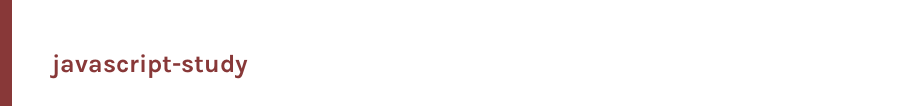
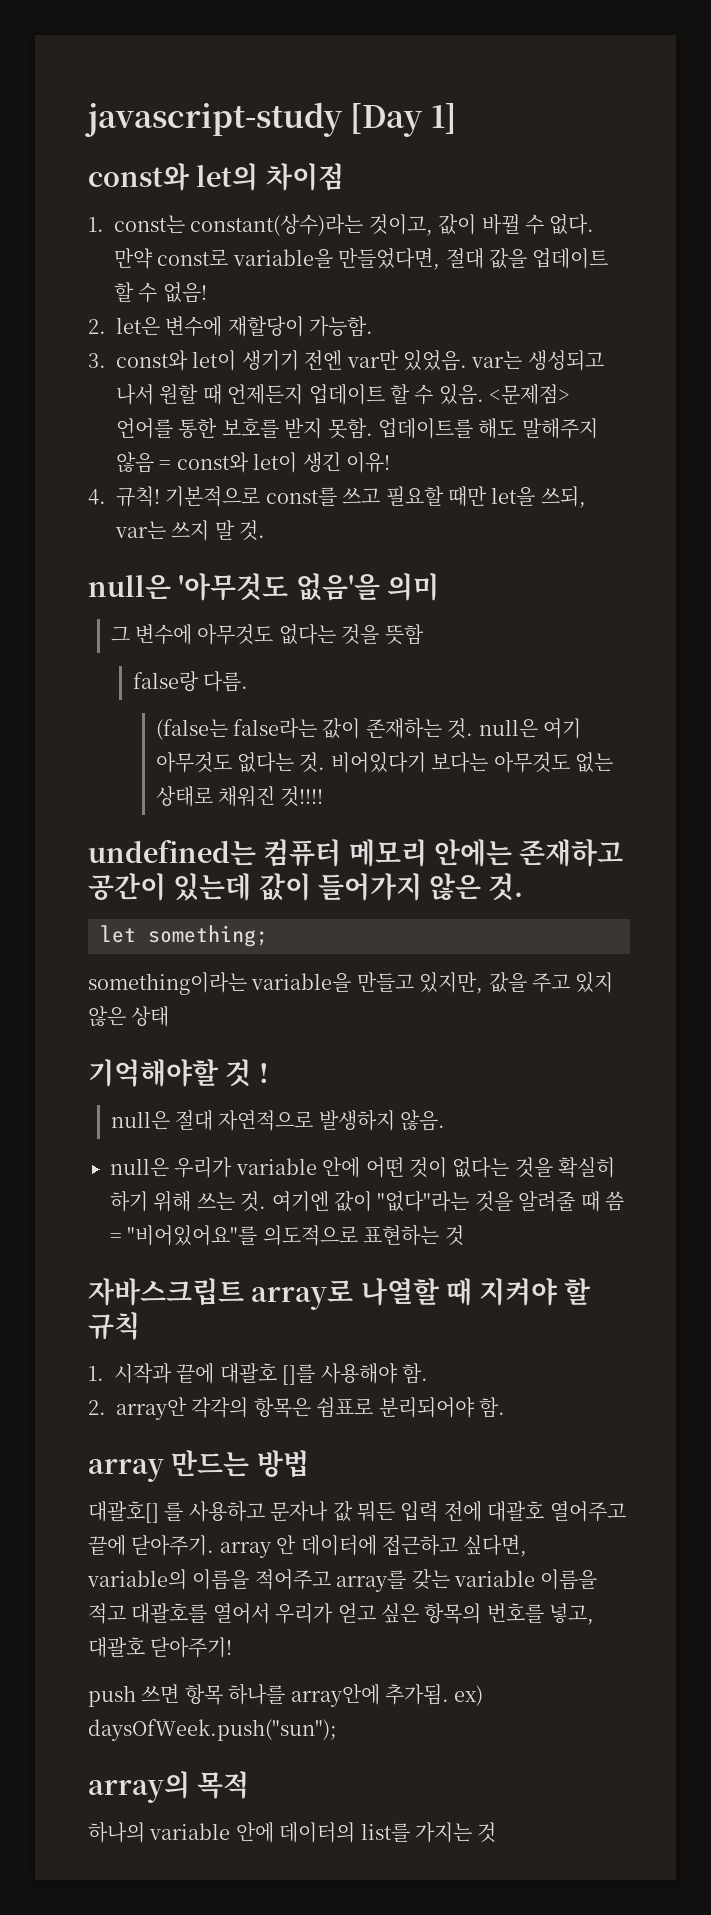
- javascript-study
+ javascript-study [Day 1]
+ const와 let의 차이점
+ 1. const는 constant(상수)라는 것이고, 값이 바뀔 수 없다. 만약 const로 variable을 만들었다면, 절대 값을 업데이트 할 수 없음!
+ 2. let은 변수에 재할당이 가능함.
+ 3. const와 let이 생기기 전엔 var만 있었음. var는 생성되고 나서 원할 때 언제든지 업데이트 할 수 있음. <문제점> 언어를 통한 보호를 받지 못함. 업데이트를 해도 말해주지 않음 = const와 let이 생긴 이유!
+ 4. 규칙! 기본적으로 const를 쓰고 필요할 때만 let을 쓰되, var는 쓰지 말 것.
+ null은 '아무것도 없음'을 의미
+ 그 변수에 아무것도 없다는 것을 뜻함
+ false랑 다름.
+ (false는 false라는 값이 존재하는 것. null은 여기 아무것도 없다는 것. 비어있다기 보다는 아무것도 없는 상태로 채워진 것!!!!
+ undefined는 컴퓨터 메모리 안에는 존재하고 공간이 있는데 값이 들어가지 않은 것.
+ let something;
+ something이라는 variable을 만들고 있지만, 값을 주고 있지 않은 상태
+ 기억해야할 것 !
+ null은 절대 자연적으로 발생하지 않음.
+ null은 우리가 variable 안에 어떤 것이 없다는 것을 확실히 하기 위해 쓰는 것. 여기엔 값이 "없다"라는 것을 알려줄 때 씀 = "비어있어요"를 의도적으로 표현하는 것
+ 자바스크립트 array로 나열할 때 지켜야 할 규칙
+ 1. 시작과 끝에 대괄호 []를 사용해야 함.
+ 2. array안 각각의 항목은 쉼표로 분리되어야 함.
+ array 만드는 방법
+ 대괄호[] 를 사용하고 문자나 값 뭐든 입력 전에 대괄호 열어주고 끝에 닫아주기. array 안 데이터에 접근하고 싶다면, variable의 이름을 적어주고 array를 갖는 variable 이름을 적고 대괄호를 열어서 우리가 얻고 싶은 항목의 번호를 넣고, 대괄호 닫아주기!
+ push 쓰면 항목 하나를 array안에 추가됨. ex) daysOfWeek.push("sun");
+ array의 목적
+ 하나의 variable 안에 데이터의 list를 가지는 것

